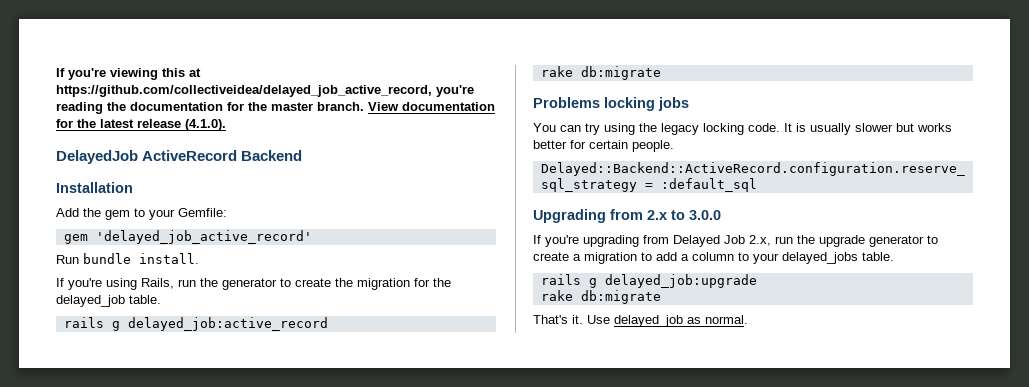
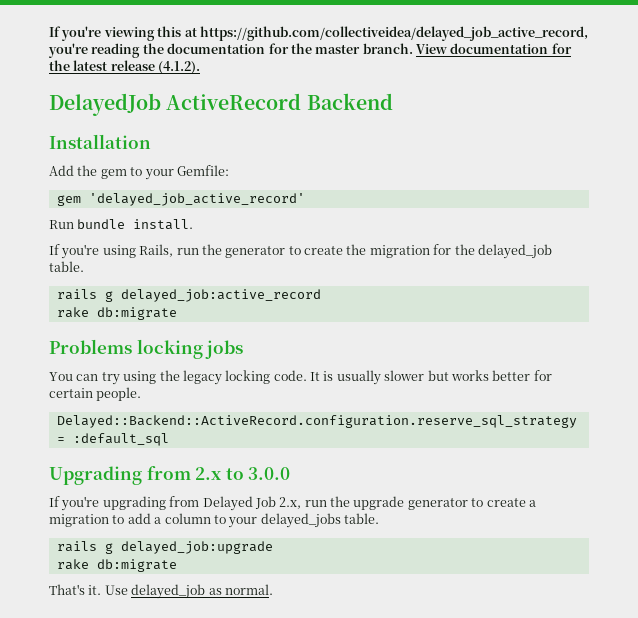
- View documentation for the latest release (4.1.0).
+ View documentation for the latest release (4.1.2).

